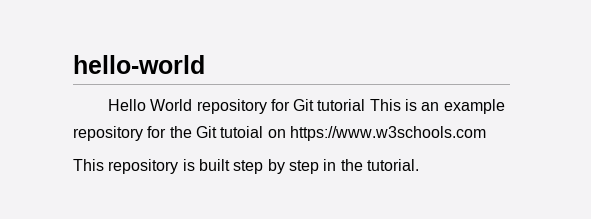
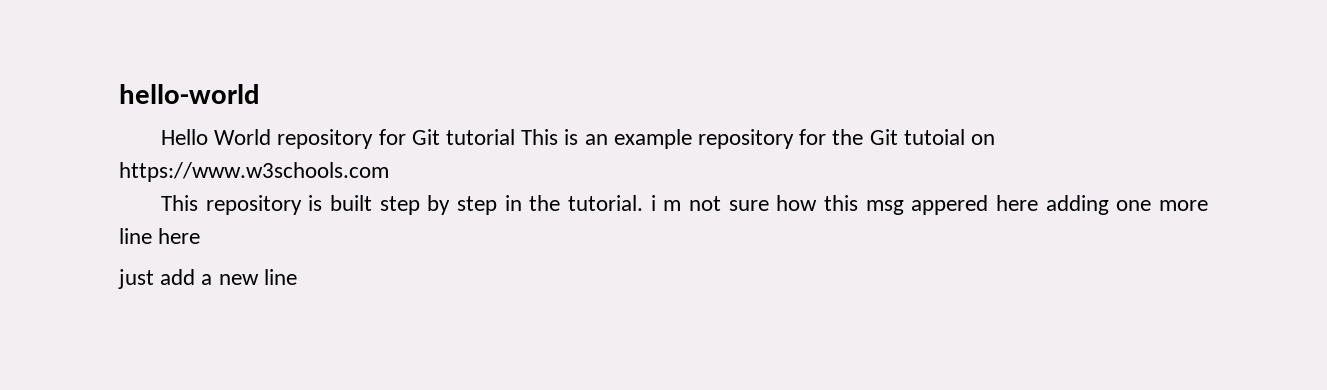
- This repository is built step by step in the tutorial.
+ This repository is built step by step in the tutorial. i m not sure how this msg appered here adding one more line here
+ just add a new line

